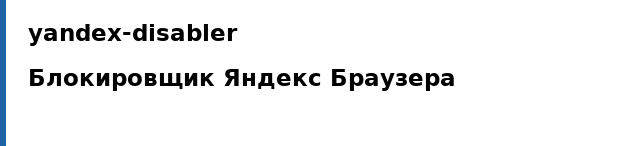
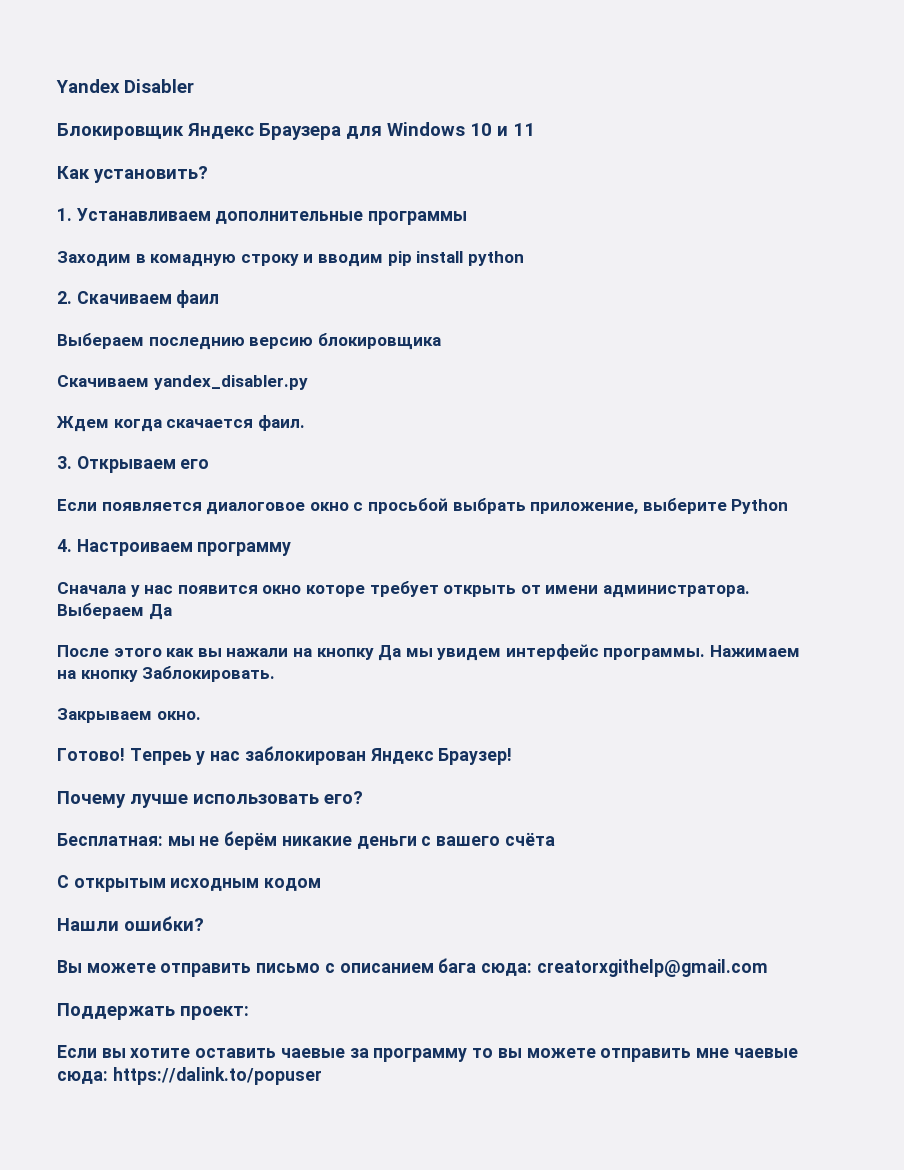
- yandex-disabler
+ Yandex Disabler
- Блокировщик Яндекс Браузера
+ Блокировщик Яндекс Браузера для Windows 10 и 11
+ Как установить?
+ 1. Устанавливаем дополнительные программы
+ Заходим в комадную строку и вводим pip install python
+ 2. Скачиваем фаил
+ Выбераем последнию версию блокировщика
+ Скачиваем yandex_disabler.py
+ Ждем когда скачается фаил.
+ 3. Открываем его
+ Если появляется диалоговое окно с просьбой выбрать приложение, выберите Python
+ 4. Настроиваем программу
+ Сначала у нас появится окно которе требует открыть от имени администратора. Выбераем Да
+ После этого как вы нажали на кнопку Да мы увидем интерфейс программы. Нажимаем на кнопку Заблокировать.
+ Закрываем окно.
+ Готово! Тепреь у нас заблокирован Яндекс Браузер!
+ Почему лучше использовать его?
+ Бесплатная: мы не берём никакие деньги с вашего счёта
+ С открытым исходным кодом
+ Нашли ошибки?
+ Вы можете отправить письмо с описанием бага сюда: creatorxgithelp@gmail.com
+ Поддержать проект:
+ Если вы хотите оставить чаевые за программу то вы можете отправить мне чаевые сюда: https://dalink.to/popuser

